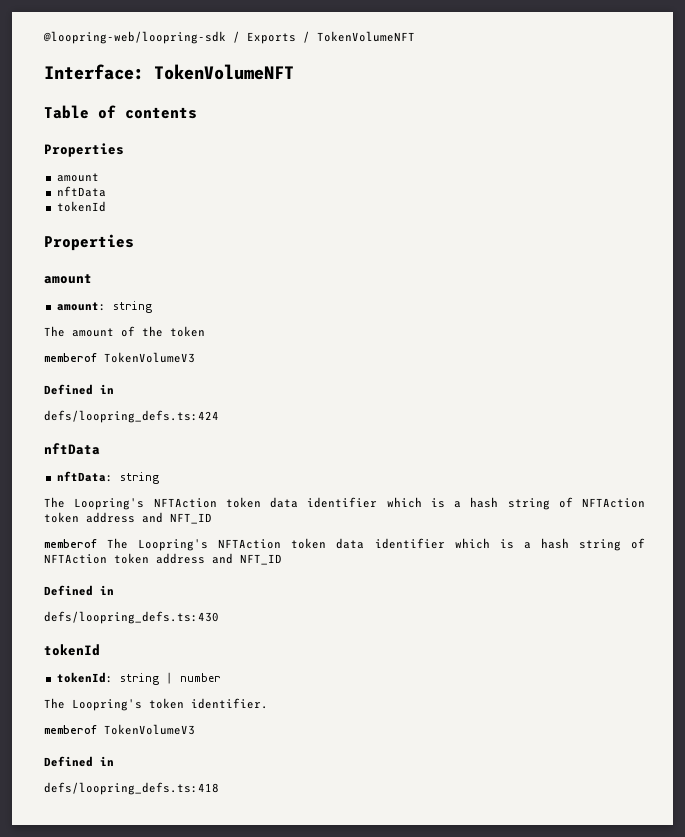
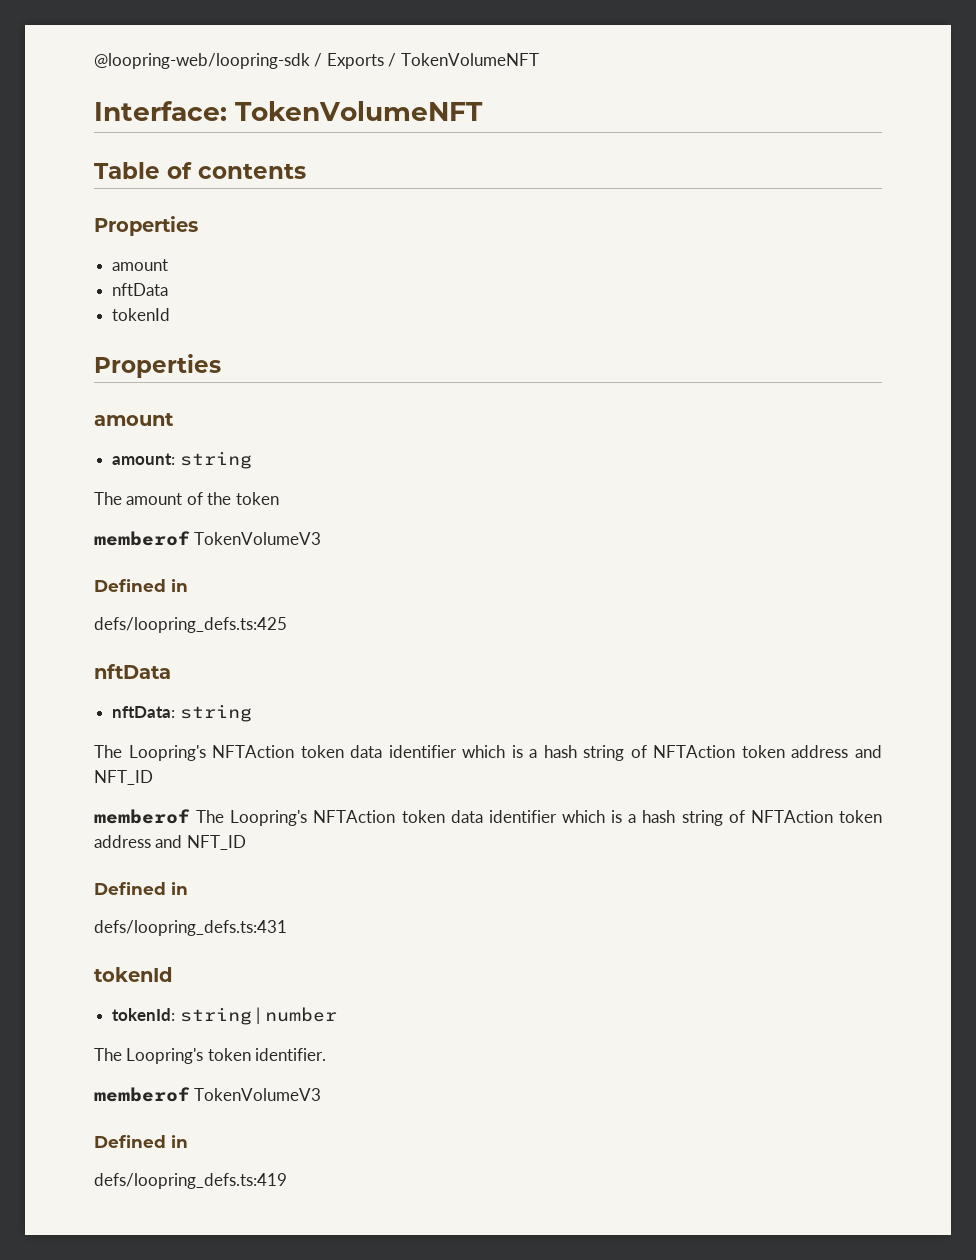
- defs/loopring_defs.ts:424
+ defs/loopring_defs.ts:425
- defs/loopring_defs.ts:430
+ defs/loopring_defs.ts:431
- defs/loopring_defs.ts:418
+ defs/loopring_defs.ts:419

